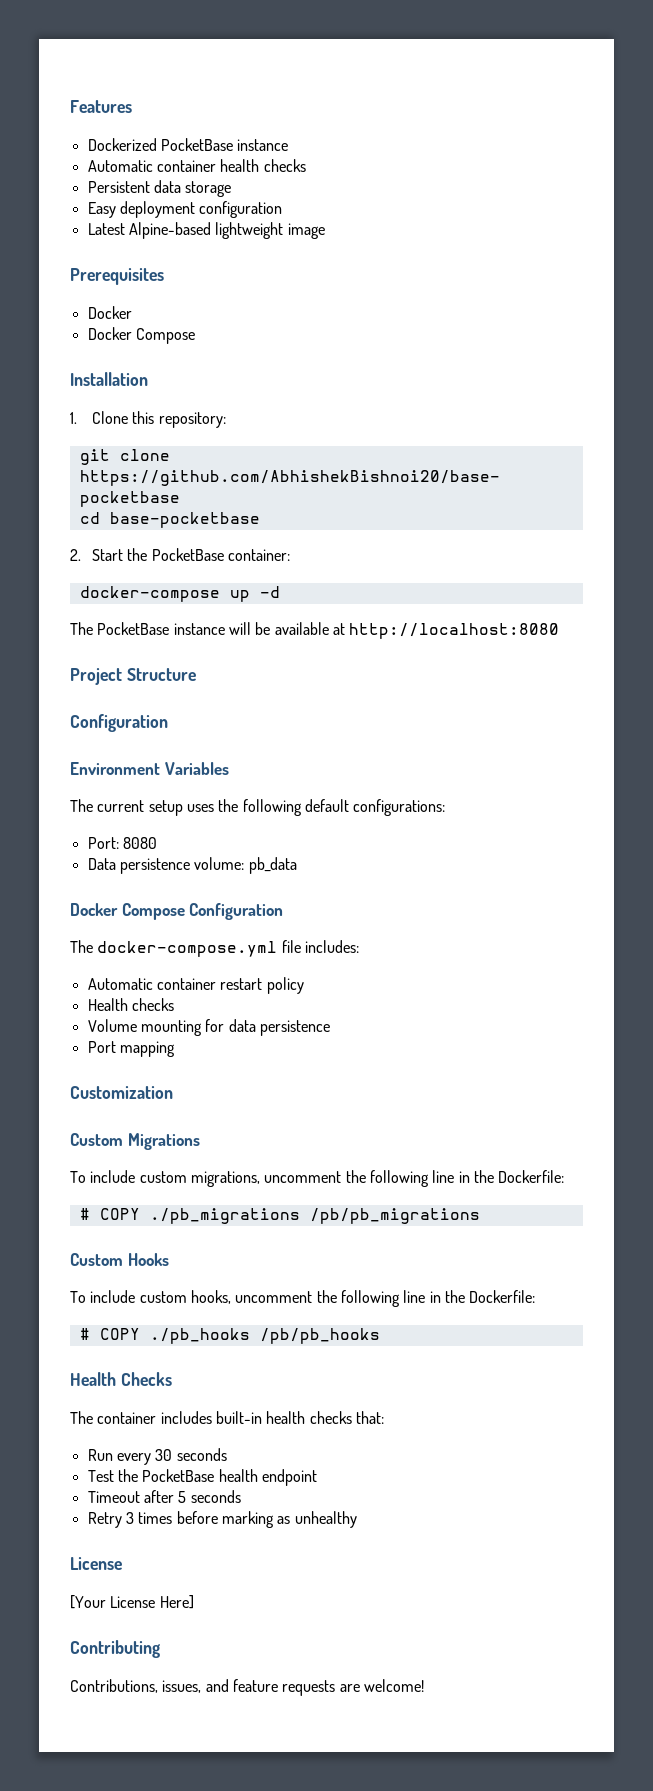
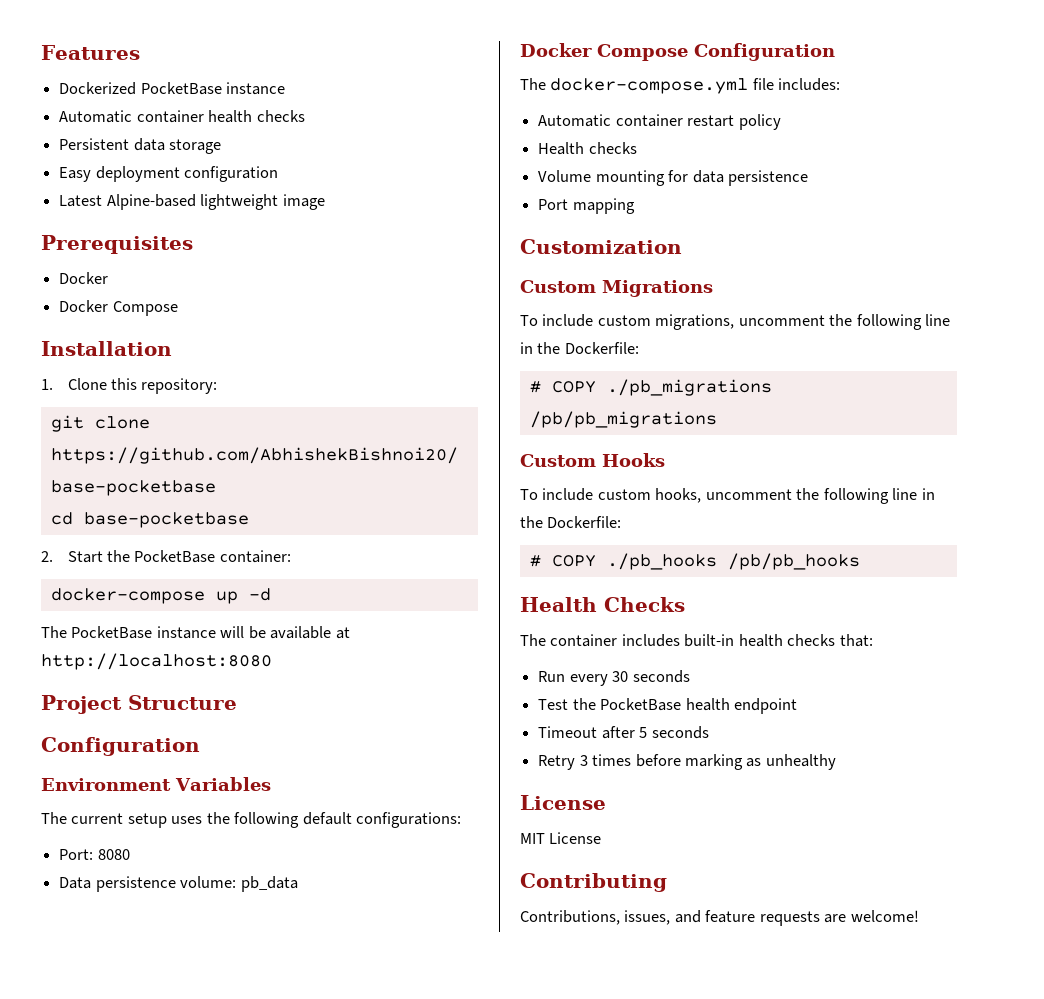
- [Your License Here]
+ MIT License

